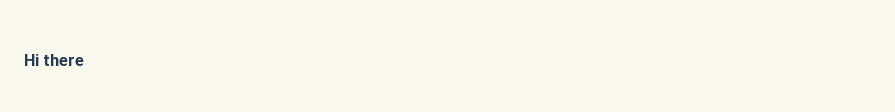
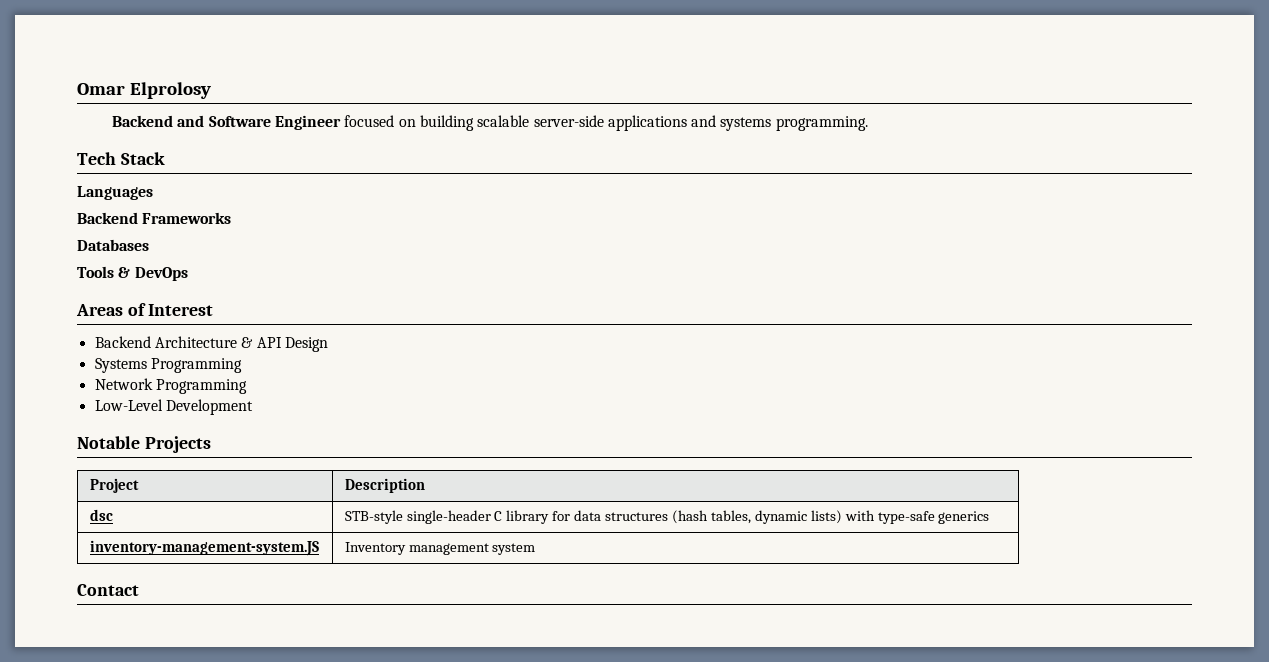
- Hi there
+ Omar Elprolosy
+ Backend and Software Engineer focused on building scalable server-side applications and systems programming.
+ Tech Stack
+ Languages
+ Backend Frameworks
+ Databases
+ Tools & DevOps
+ Areas of Interest
+ Backend Architecture & API Design
+ Systems Programming
+ Network Programming
+ Low-Level Development
+ Notable Projects
+ Project | Description
+ dsc | STB-style single-header C library for data structures (hash tables, dynamic lists) with type-safe generics
+ inventory-management-system.JS | Inventory management system
+ Contact

